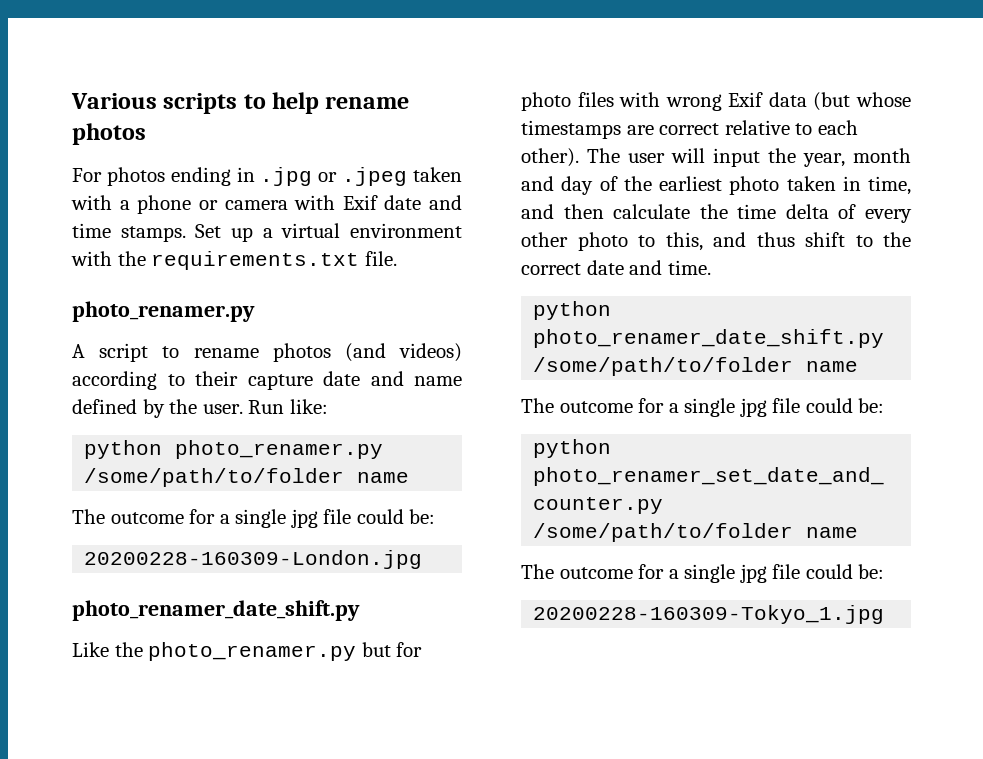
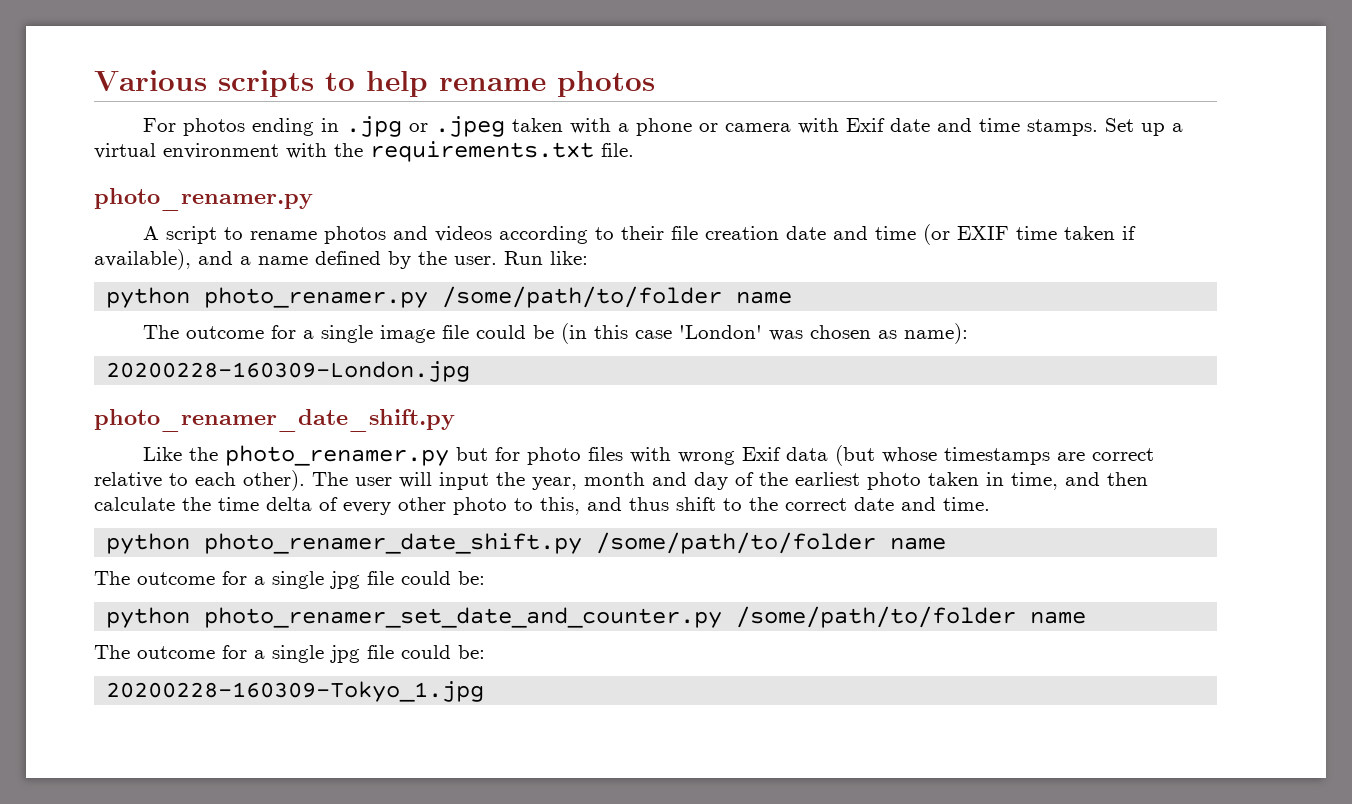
- A script to rename photos (and videos) according to their capture date and name defined by the user.
+ A script to rename photos and videos according to their file creation date and time (or EXIF time taken if available), and a name defined by the user.
  python photo_renamer.py /some/path/to/folder name
- The outcome for a single jpg file could be:
+ The outcome for a single image file could be (in this case 'London' was chosen as name):

